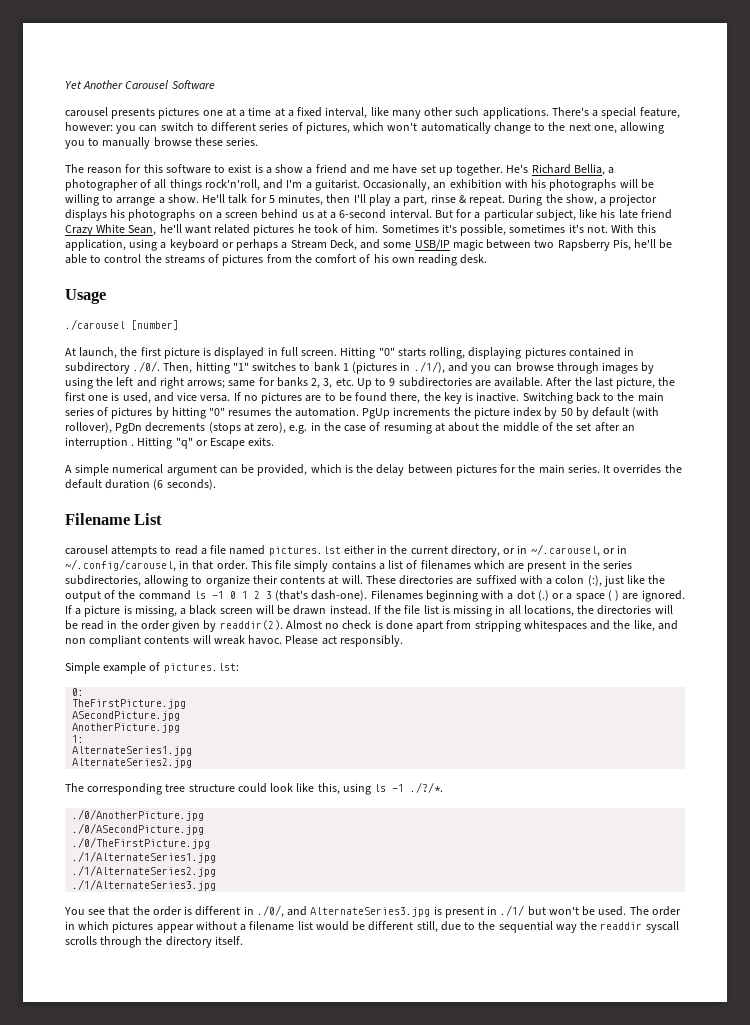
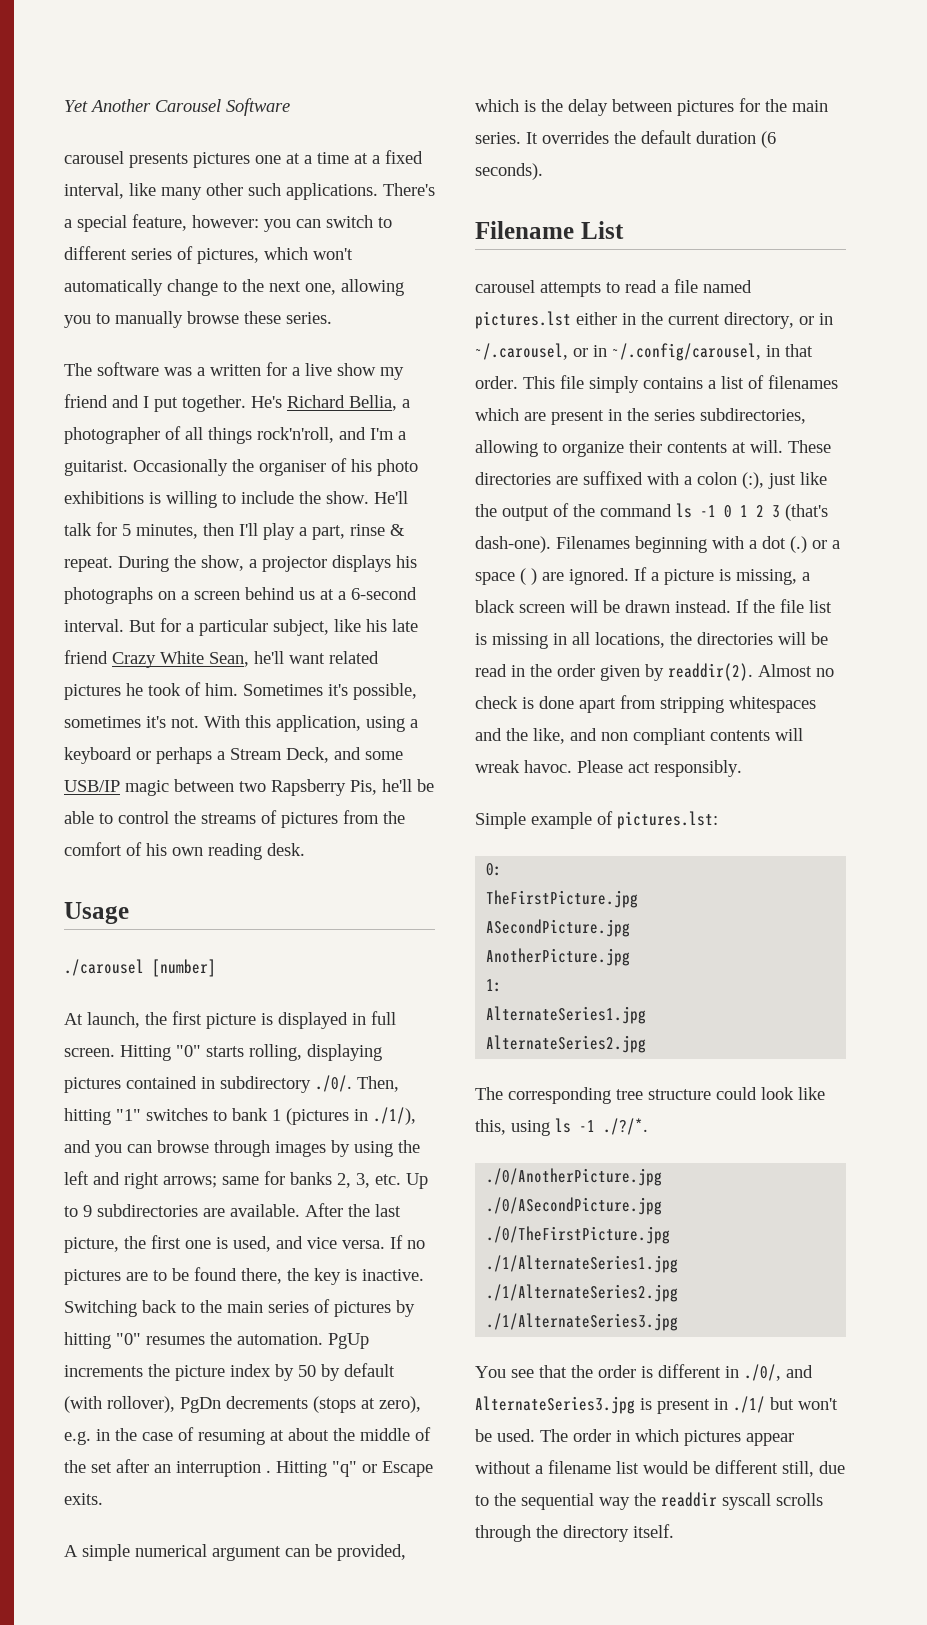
- The reason for this software to exist is a show a friend and me have set up together.
+ The software was a written for a live show my friend and I put together.
- Occasionally, an exhibition with his photographs will be willing to arrange a show.
+ Occasionally the organiser of his photo exhibitions is willing to include the show.

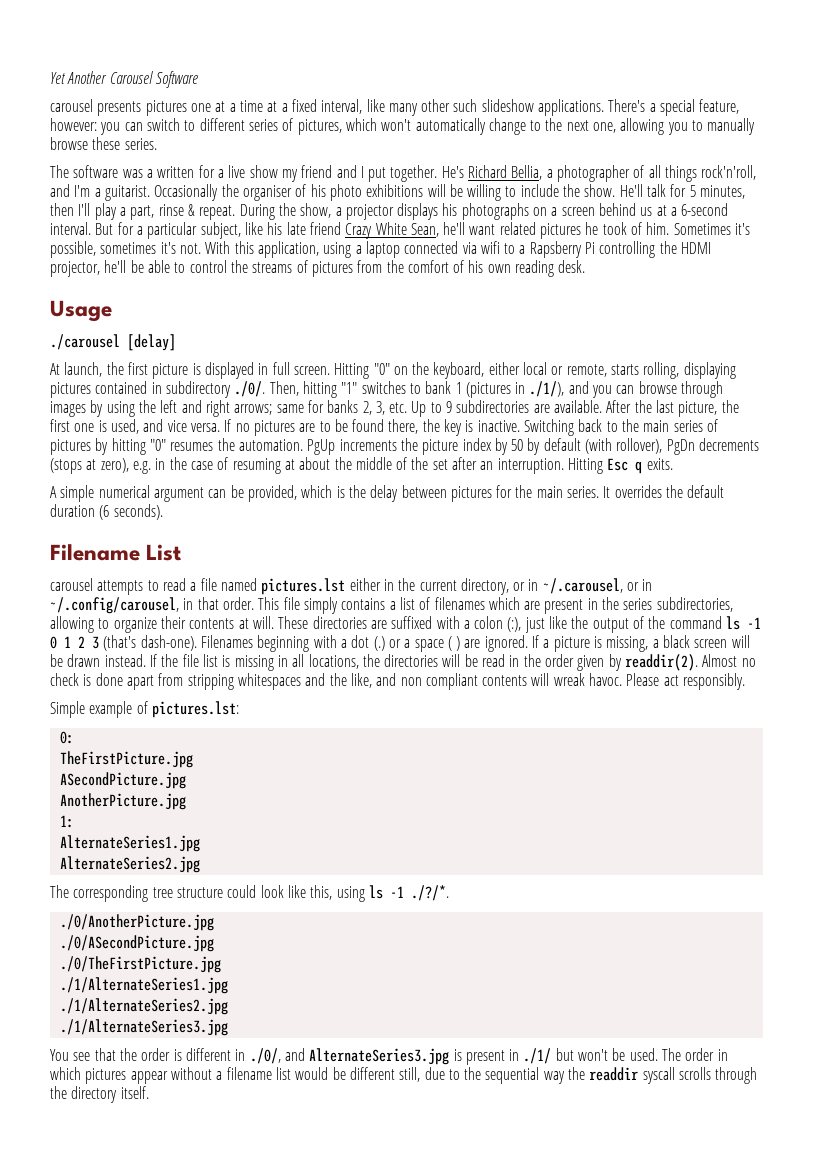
- carousel presents pictures one at a time at a fixed interval, like many other such applications.
+ carousel presents pictures one at a time at a fixed interval, like many other such slideshow applications.
- Occasionally the organiser of his photo exhibitions is willing to include the show.
+ Occasionally the organiser of his photo exhibitions will be willing to include the show.
- With this application, using a keyboard or perhaps a Stream Deck, and some USB/IP magic between two Rapsberry Pis, he'll be able to control the streams of pictures from the comfort of his own reading desk.
+ With this application, using a laptop connected via wifi to a Rapsberry Pi controlling the HDMI projector, he'll be able to control the streams of pictures from the comfort of his own reading desk.
- ./carousel [number]
+ ./carousel [delay]
- Hitting "0" starts rolling, displaying pictures contained in subdirectory ./0/. Then, hitting "1" switches to bank 1 (pictures in ./1/), and you can browse through images by using the left and right arrows; same for banks 2, 3, etc. Up to 9 subdirectories are available.
+ Hitting "0" on the keyboard, either local or remote, starts rolling, displaying pictures contained in subdirectory ./0/. Then, hitting "1" switches to bank 1 (pictures in ./1/), and you can browse through images by using the left and right arrows; same for banks 2, 3, etc. Up to 9 subdirectories are available.
- PgUp increments the picture index by 50 by default (with rollover), PgDn decrements (stops at zero), e.g. in the case of resuming at about the middle of the set after an interruption . Hitting "q" or Escape exits.
+ PgUp increments the picture index by 50 by default (with rollover), PgDn decrements (stops at zero), e.g. in the case of resuming at about the middle of the set after an interruption. Hitting Esc q exits.

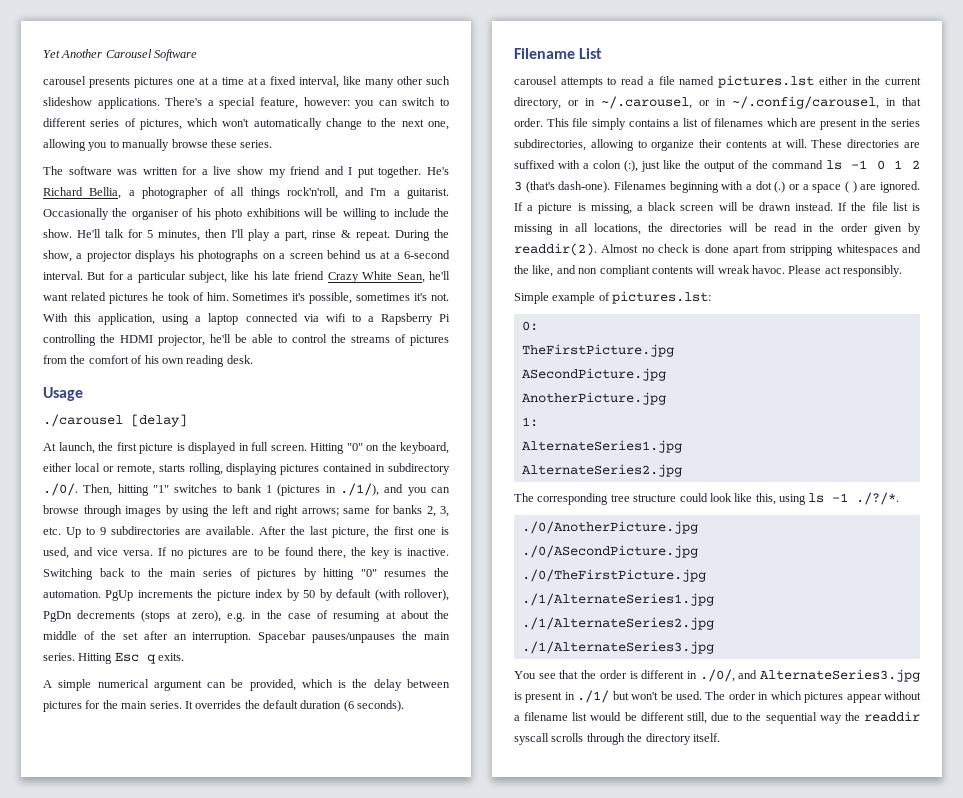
- The software was a written for a live show my friend and I put together.
+ The software was written for a live show my friend and I put together.
+ Spacebar pauses/unpauses the main series.

